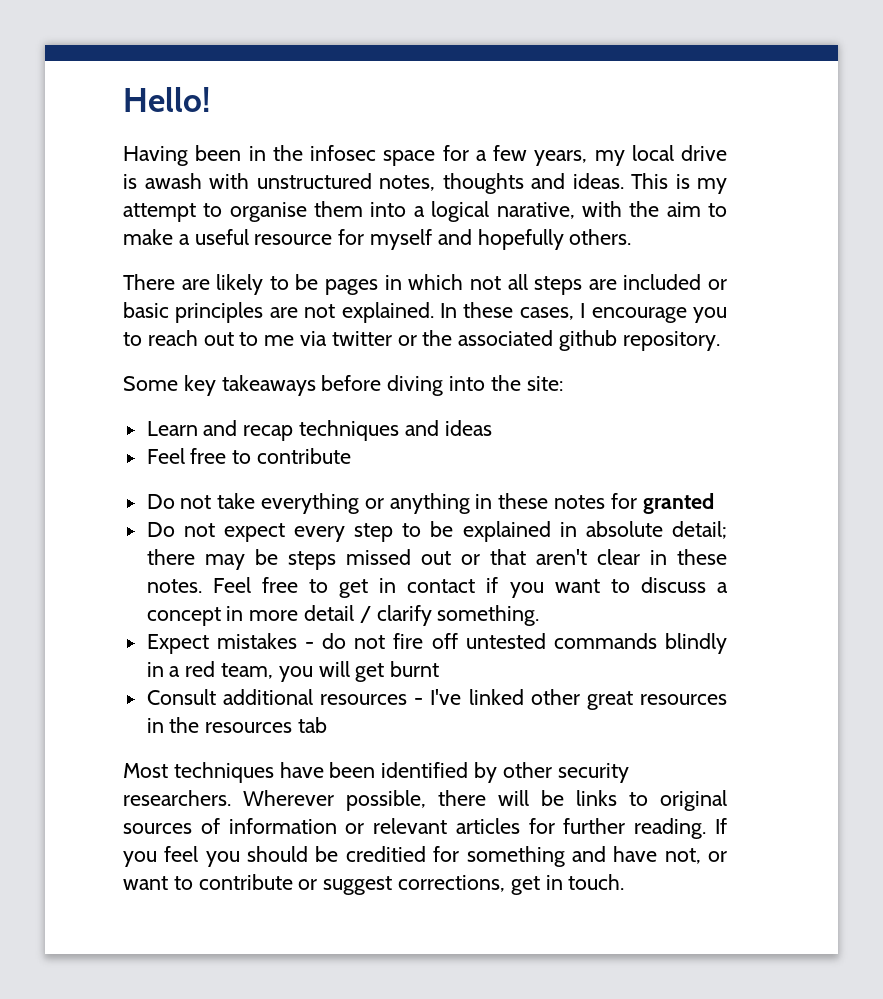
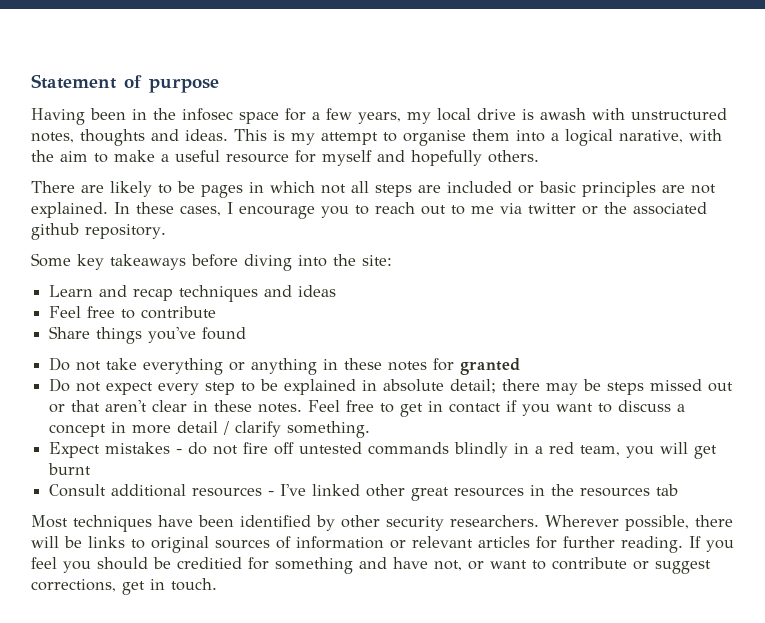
- Hello!
+ Statement of purpose
+ Share things you've found

